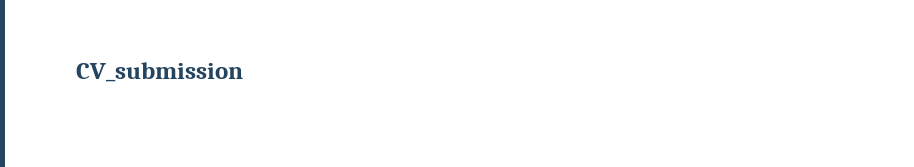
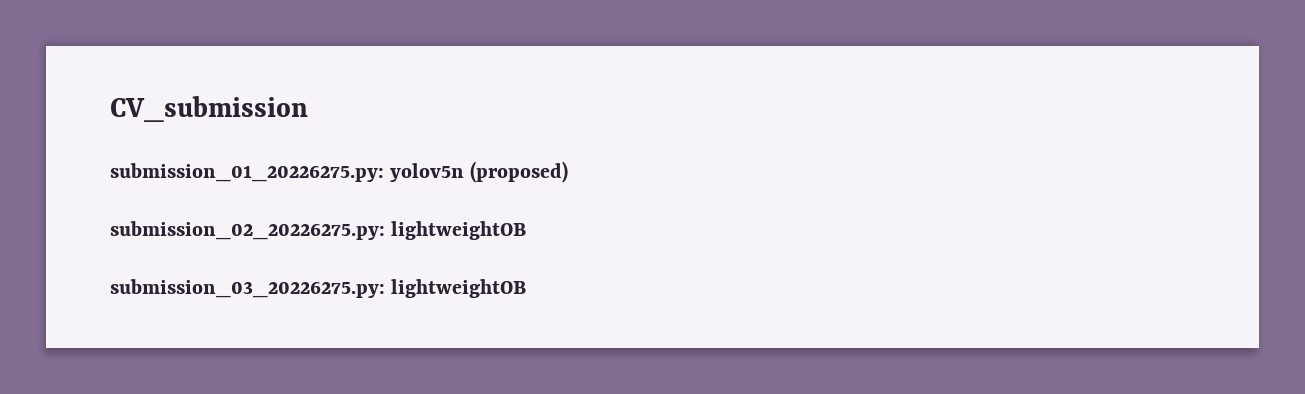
+ submission_01_20226275.py: yolov5n (proposed)
+ submission_02_20226275.py: lightweightOB
+ submission_03_20226275.py: lightweightOB

